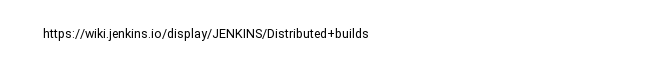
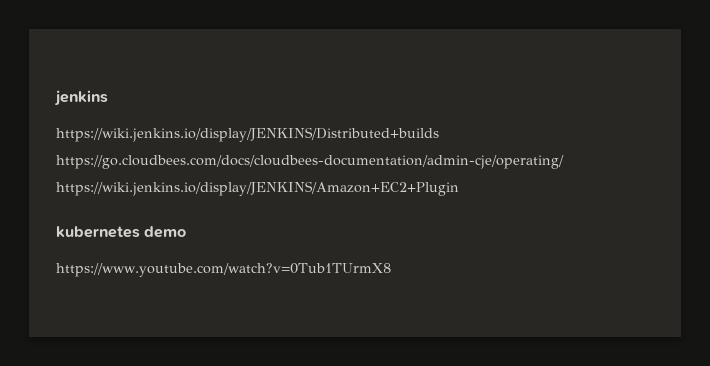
+ jenkins
+ https://go.cloudbees.com/docs/cloudbees-documentation/admin-cje/operating/
+ https://wiki.jenkins.io/display/JENKINS/Amazon+EC2+Plugin
+ kubernetes demo
+ https://www.youtube.com/watch?v=0Tub1TUrmX8

